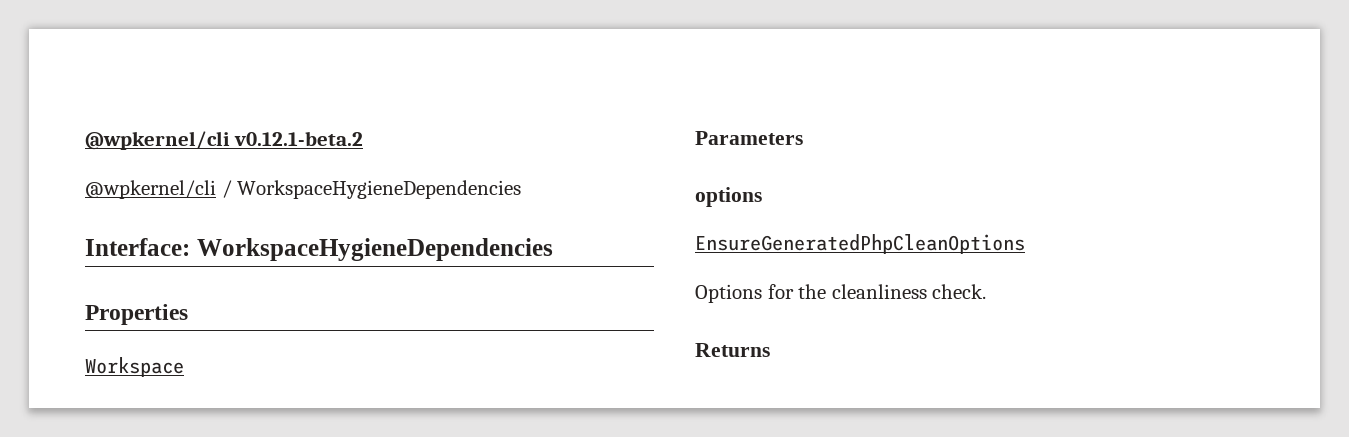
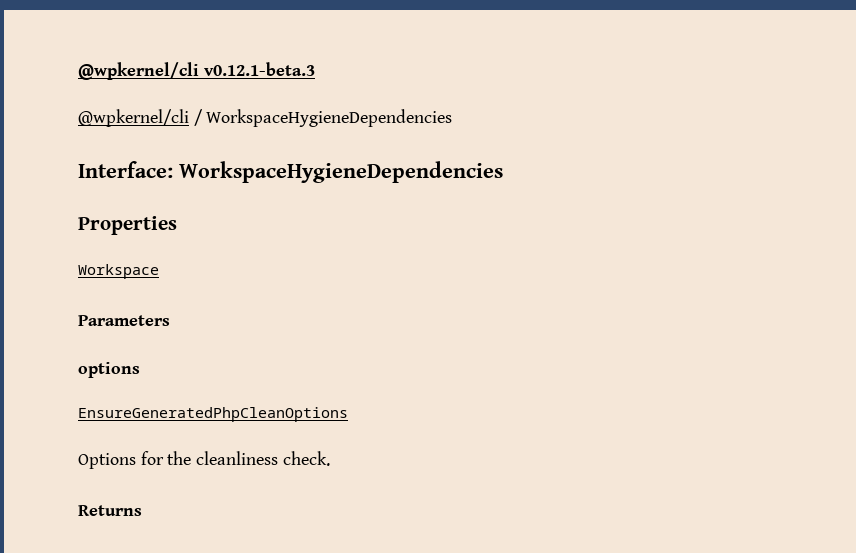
- @wpkernel/cli v0.12.1-beta.2
+ @wpkernel/cli v0.12.1-beta.3

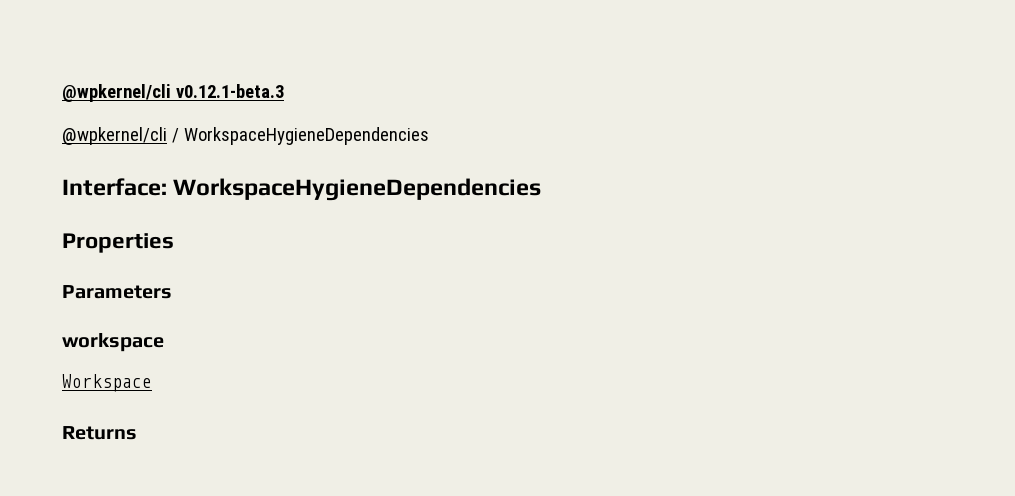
+ Parameters
+ workspace
- Parameters
- options
- EnsureGeneratedPhpCleanOptions
- Options for the cleanliness check.

